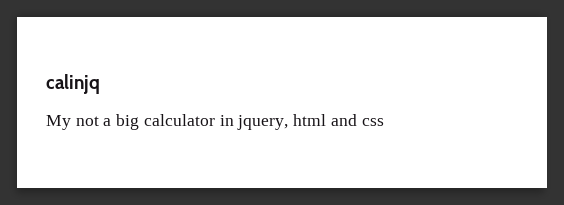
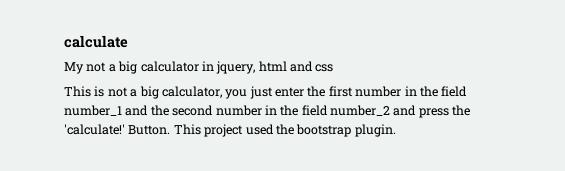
- calinjq
+ calculate
+ This is not a big calculator, you just enter the first number in the field number_1 and the second number in the field number_2 and press the 'calculate!' Button. This project used the bootstrap plugin.

